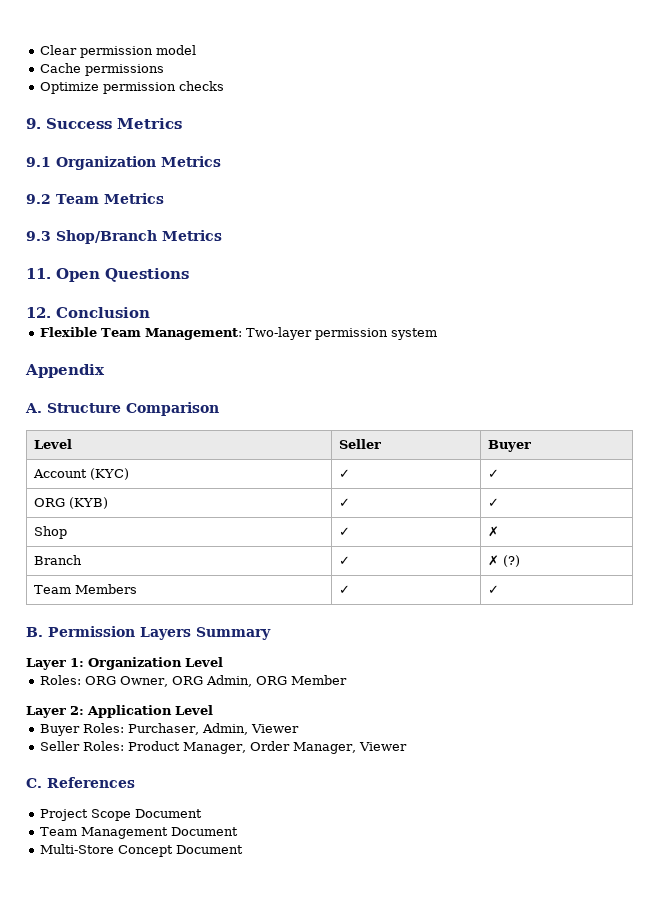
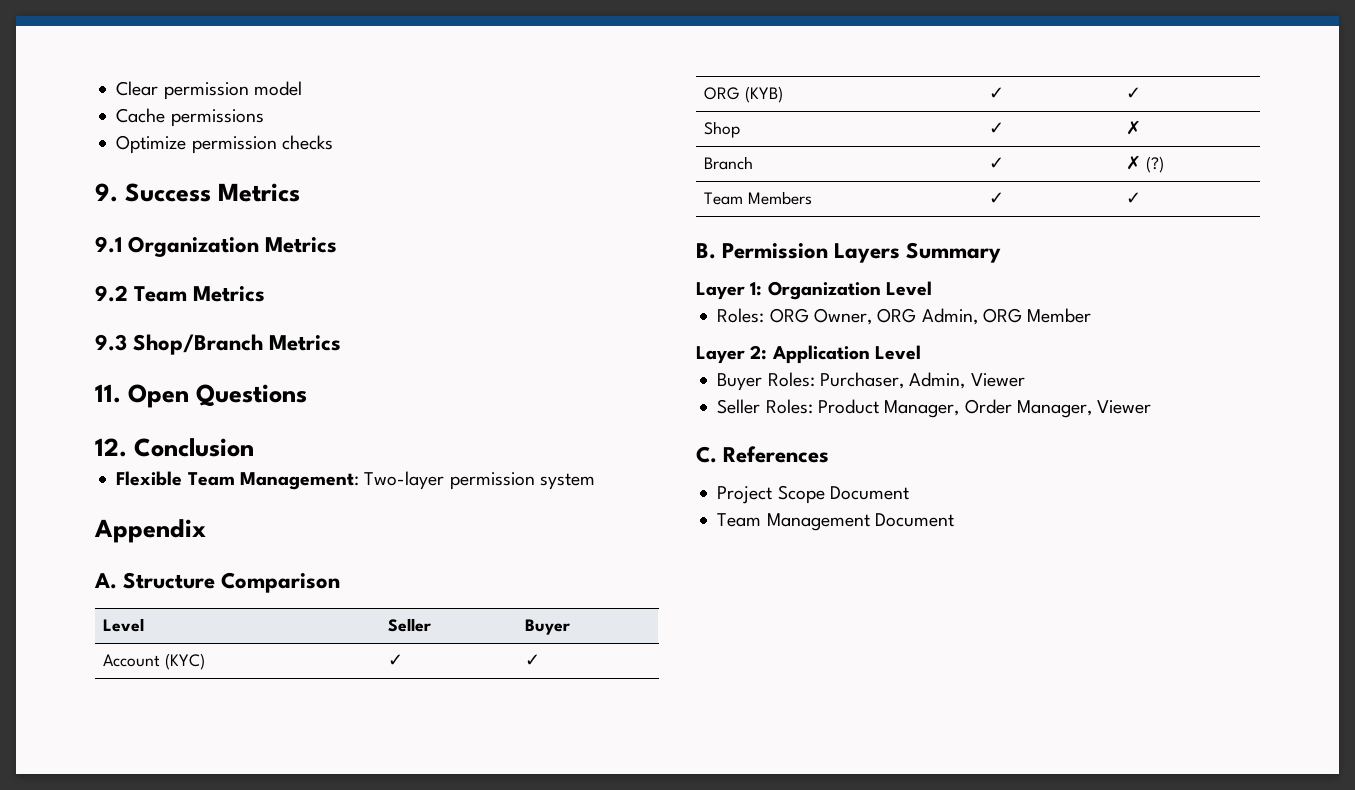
- Multi-Store Concept Document

